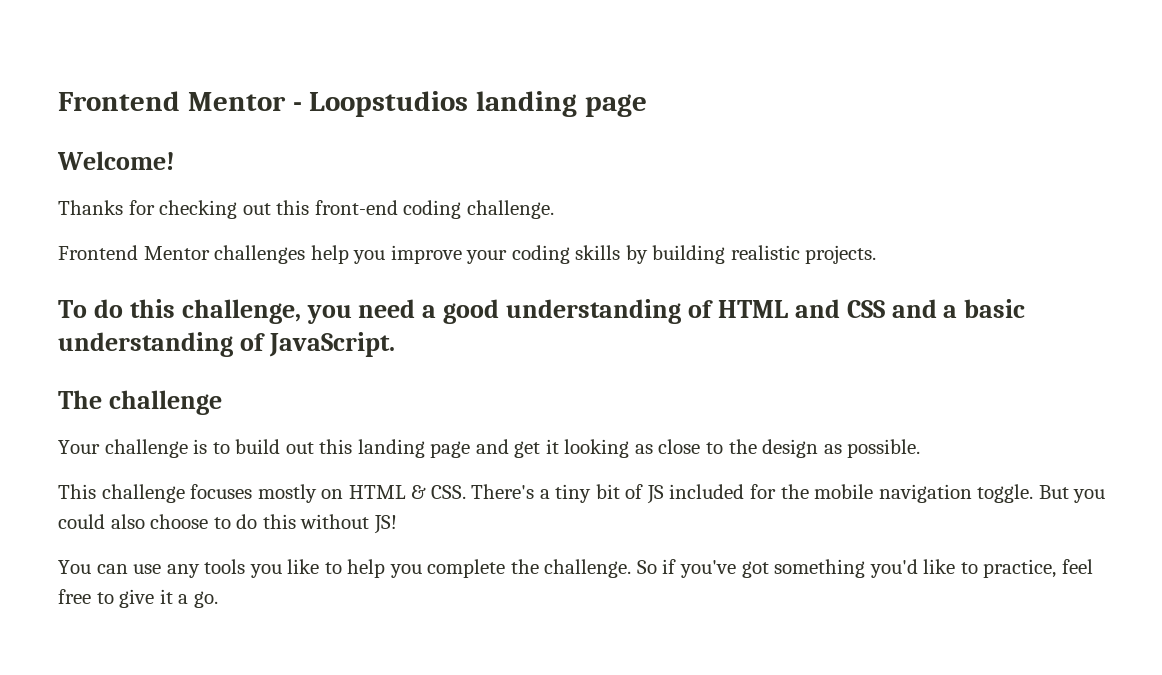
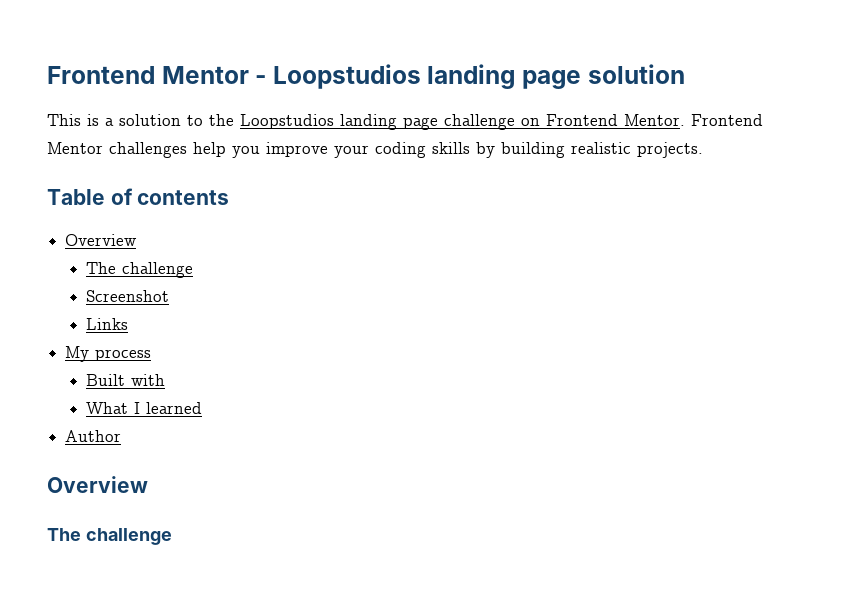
- Frontend Mentor - Loopstudios landing page
- Welcome!
- Thanks for checking out this front-end coding challenge.
- Frontend Mentor challenges help you improve your coding skills by building realistic projects.
+ Frontend Mentor - Loopstudios landing page solution
+ This is a solution to the Loopstudios landing page challenge on Frontend Mentor. Frontend Mentor challenges help you improve your coding skills by building realistic projects.
- To do this challenge, you need a good understanding of HTML and CSS and a basic understanding of JavaScript.
+ Table of contents
+ Overview
  The challenge
- Your challenge is to build out this landing page and get it looking as close to the design as possible.
- This challenge focuses mostly on HTML & CSS. There's a tiny bit of JS included for the mobile navigation toggle. But you could also choose to do this without JS!
- You can use any tools you like to help you complete the challenge. So if you've got something you'd like to practice, feel free to give it a go.
+ Screenshot
+ Links
+ My process
+ Built with
+ What I learned
+ Author
+ Overview
+ The challenge

